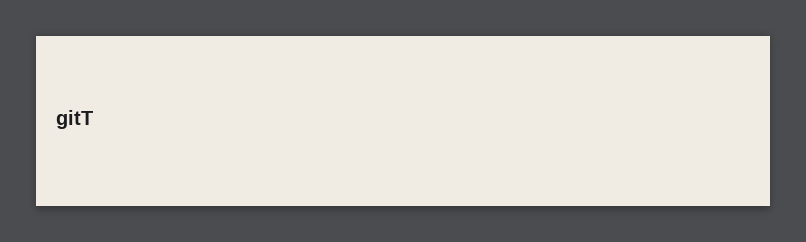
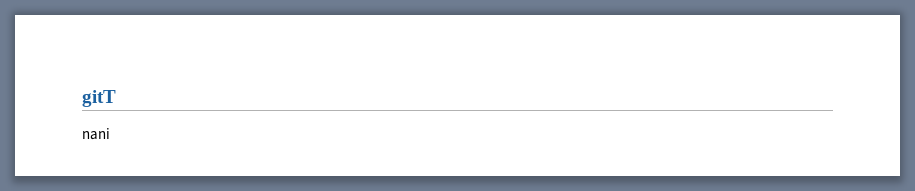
+ nani

